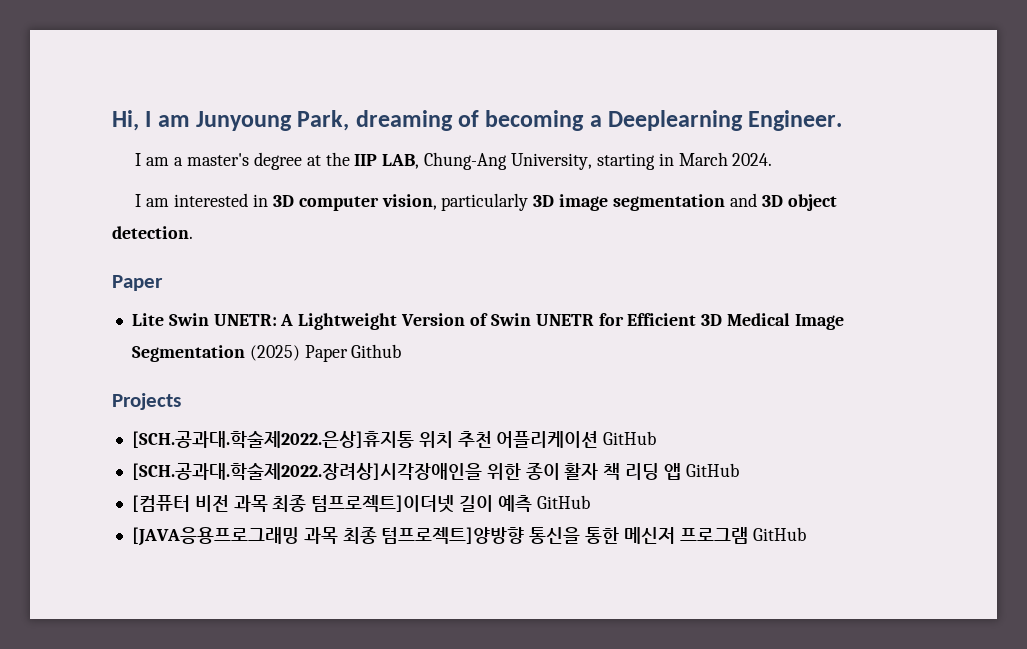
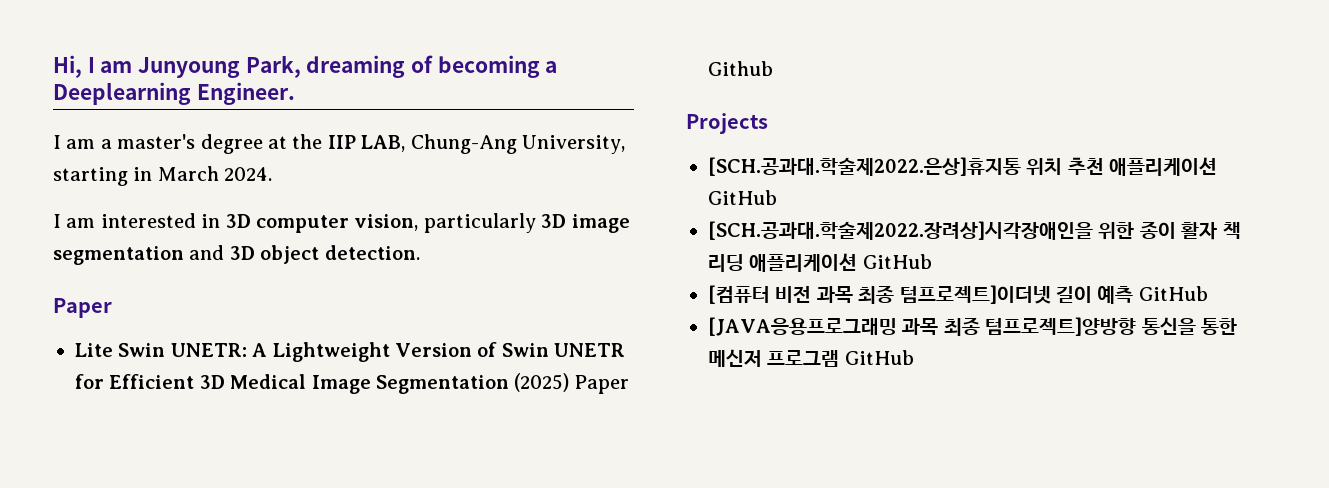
- [SCH.공과대.학술제2022.은상]휴지통 위치 추천 어플리케이션 GitHub
+ [SCH.공과대.학술제2022.은상]휴지통 위치 추천 애플리케이션 GitHub
- [SCH.공과대.학술제2022.장려상]시각장애인을 위한 종이 활자 책 리딩 앱 GitHub
+ [SCH.공과대.학술제2022.장려상]시각장애인을 위한 종이 활자 책 리딩 애플리케이션 GitHub

